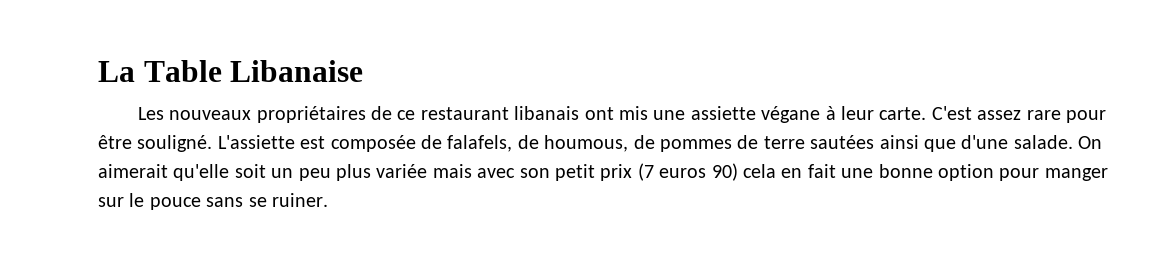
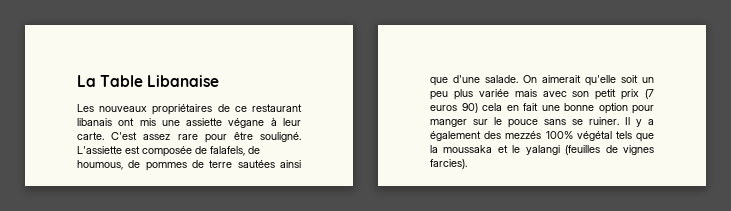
+ Il y a également des mezzés 100% végétal tels que la moussaka et le yalangi (feuilles de vignes farcies).

